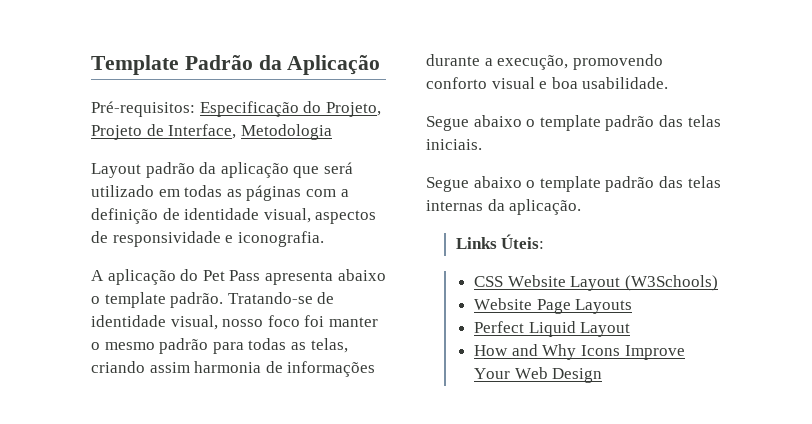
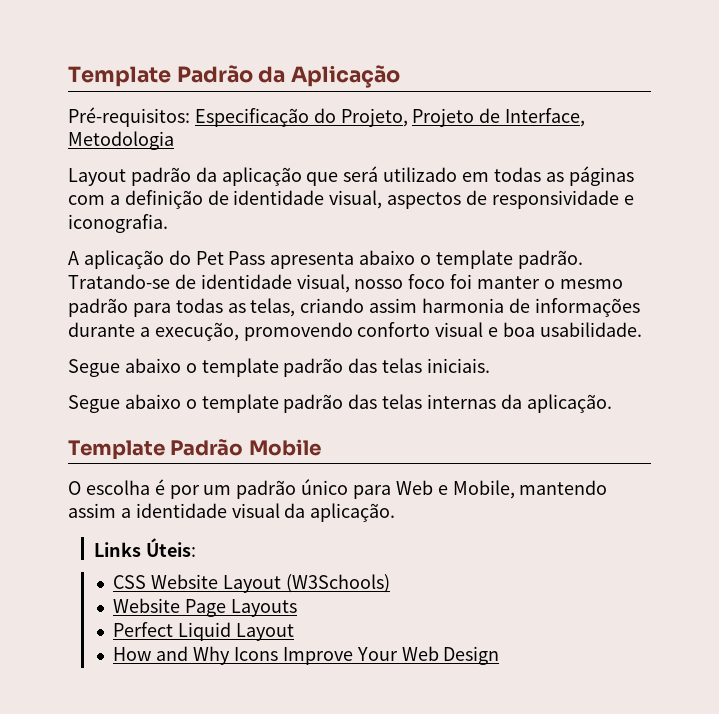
+ Template Padrão Mobile
+ O escolha é por um padrão único para Web e Mobile, mantendo assim a identidade visual da aplicação.

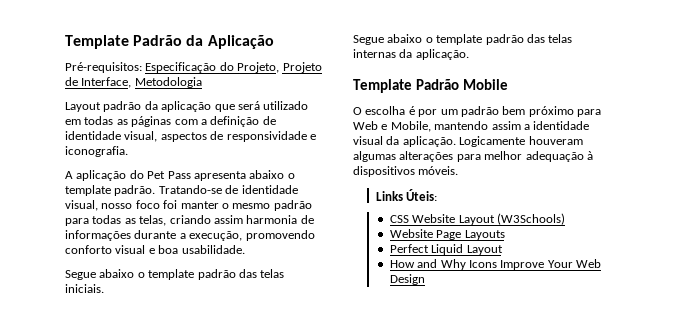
- O escolha é por um padrão único para Web e Mobile, mantendo assim a identidade visual da aplicação.
+ O escolha é por um padrão bem próximo para Web e Mobile, mantendo assim a identidade visual da aplicação. Logicamente houveram algumas alterações para melhor adequação à dispositivos móveis.

